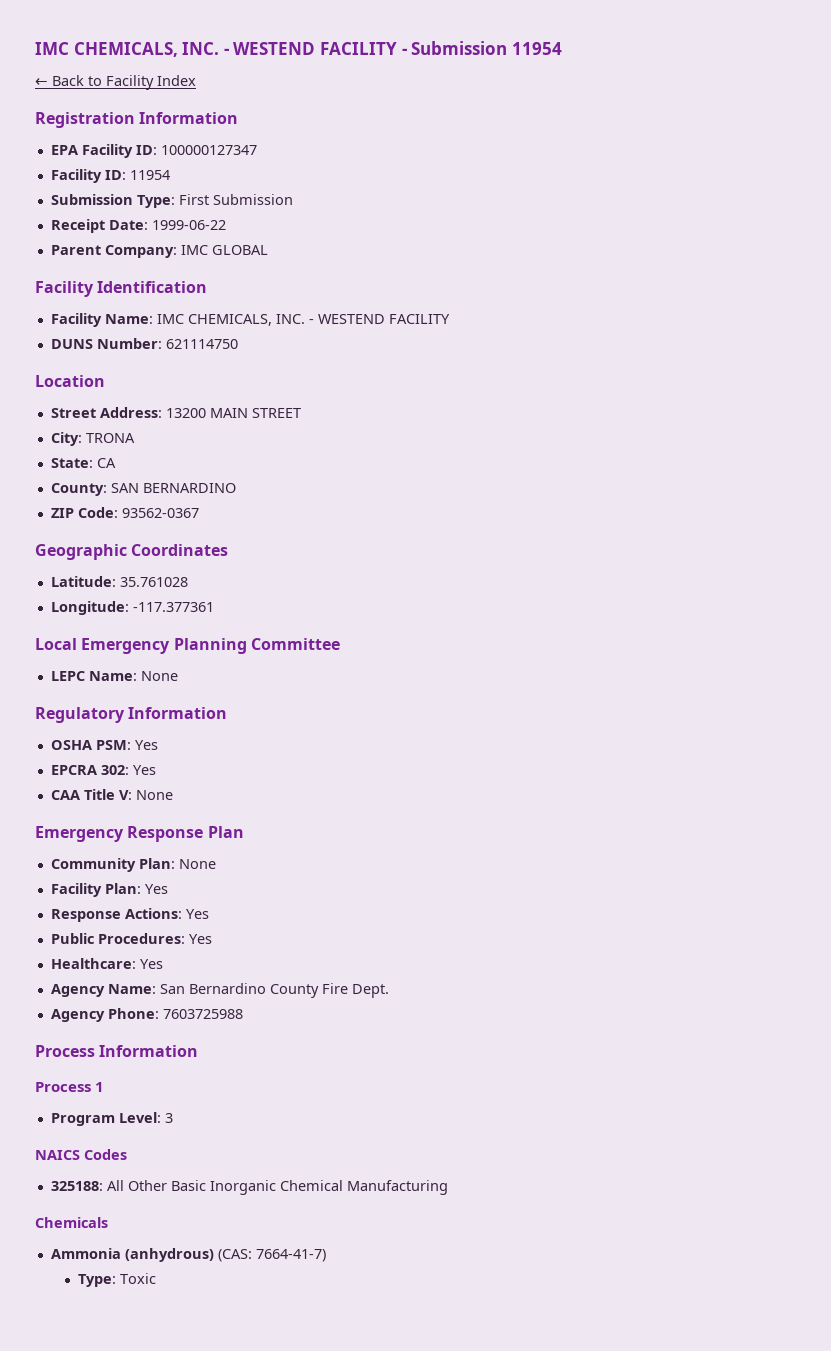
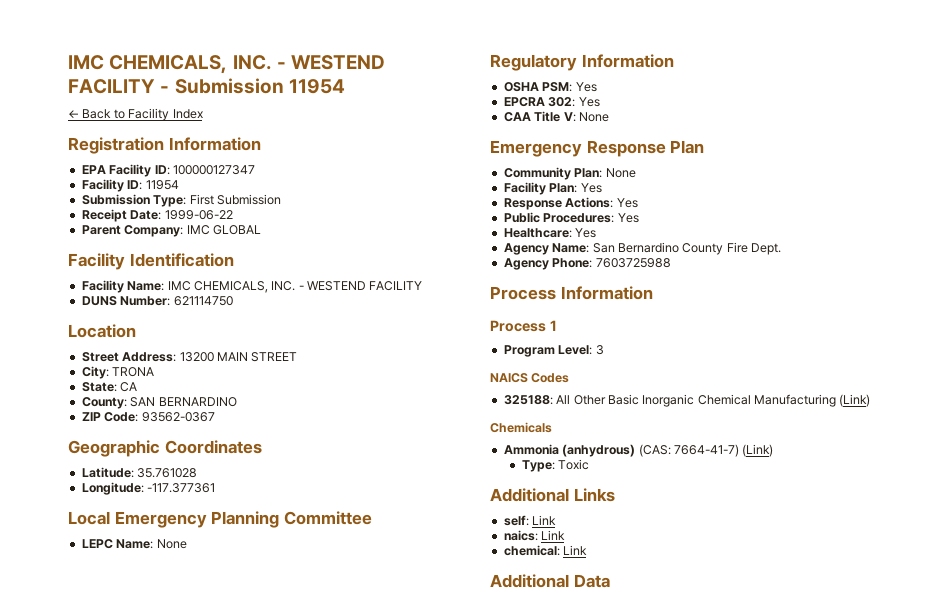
- 325188: All Other Basic Inorganic Chemical Manufacturing
+ 325188: All Other Basic Inorganic Chemical Manufacturing (Link)
- Ammonia (anhydrous) (CAS: 7664-41-7)
+ Ammonia (anhydrous) (CAS: 7664-41-7) (Link)
+ Additional Links
+ self: Link
+ naics: Link
+ chemical: Link
+ Additional Data

